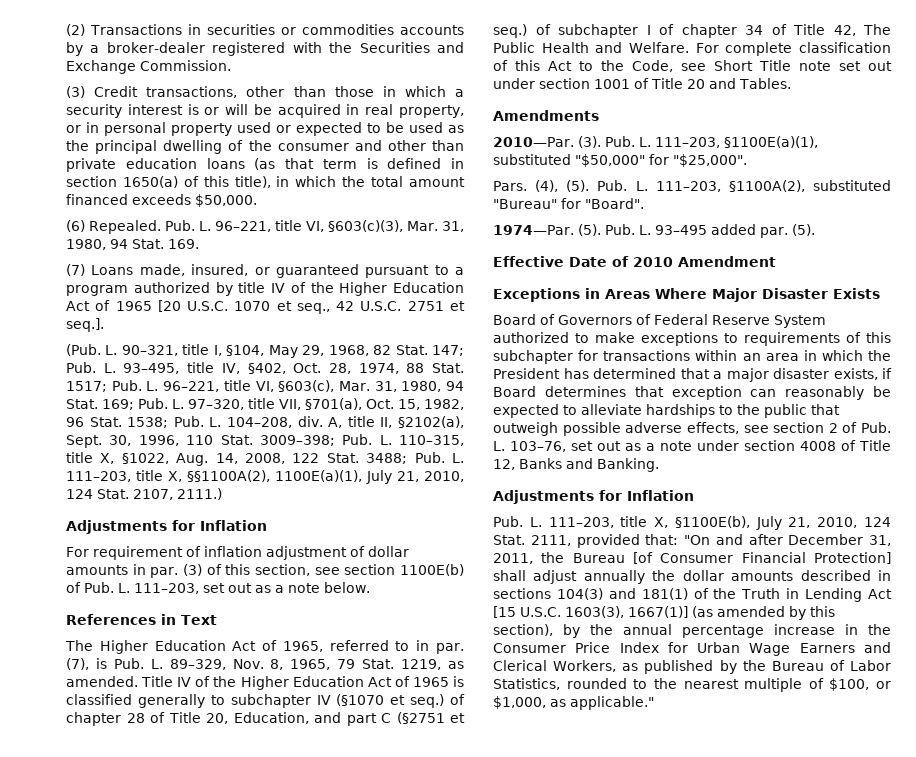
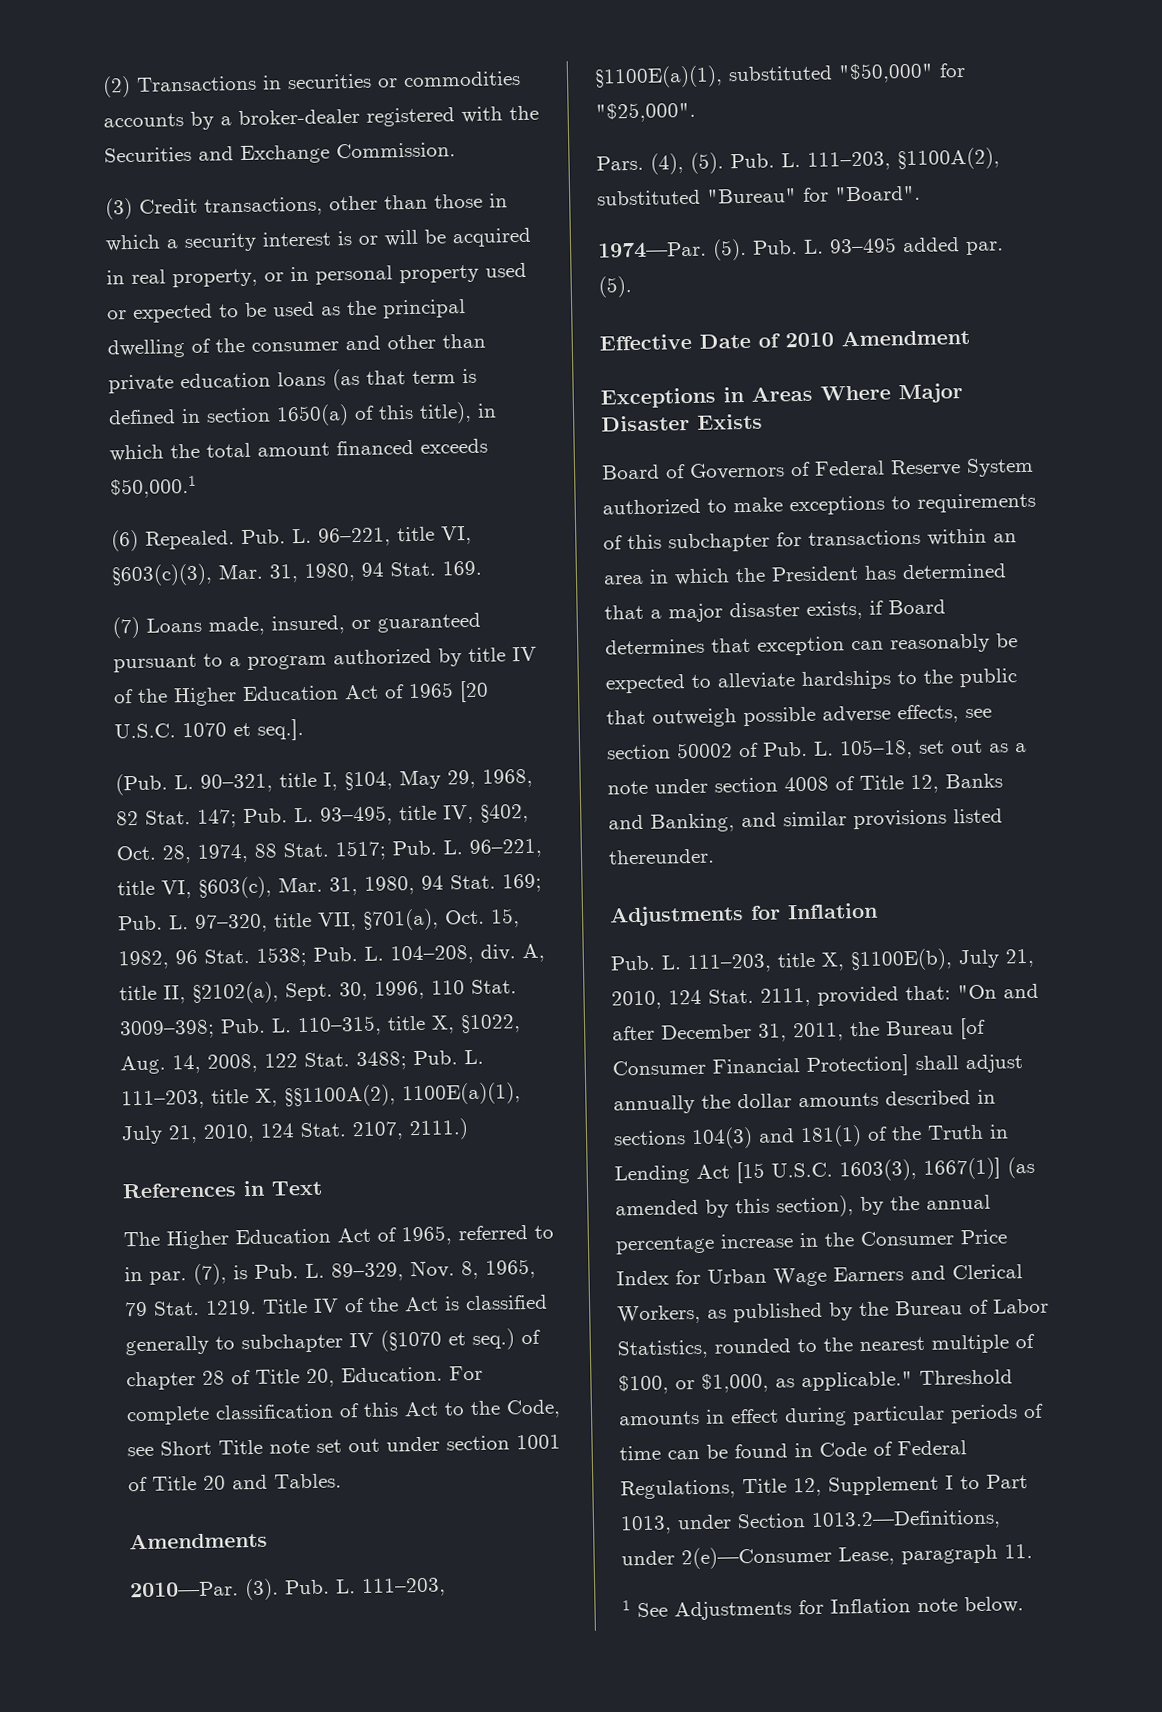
- (3) Credit transactions, other than those in which a security interest is or will be acquired in real property, or in personal property used or expected to be used as the principal dwelling of the consumer and other than private education loans (as that term is defined in section 1650(a) of this title), in which the total amount financed exceeds $50,000.
+ (3) Credit transactions, other than those in which a security interest is or will be acquired in real property, or in personal property used or expected to be used as the principal dwelling of the consumer and other than private education loans (as that term is defined in section 1650(a) of this title), in which the total amount financed exceeds $50,000.1
- (7) Loans made, insured, or guaranteed pursuant to a program authorized by title IV of the Higher Education Act of 1965 [20 U.S.C. 1070 et seq., 42 U.S.C. 2751 et seq.].
+ (7) Loans made, insured, or guaranteed pursuant to a program authorized by title IV of the Higher Education Act of 1965 [20 U.S.C. 1070 et seq.].
  2107, 2111.)
- Adjustments for Inflation
- For requirement of inflation adjustment of dollar amounts in par. (3) of this section, see section 1100E(b) of Pub. L. 111–203, set out as a note below.
- 1219, as amended.
+ 1219.
- Title IV of the Higher Education Act of 1965 is classified generally to subchapter IV (§1070 et seq.) of chapter 28 of Title 20, Education, and part C (§2751 et seq.) of subchapter I of chapter 34 of Title 42, The Public Health and Welfare.
+ Title IV of the Act is classified generally to subchapter IV (§1070 et seq.) of chapter 28 of Title 20, Education.
- Board of Governors of Federal Reserve System authorized to make exceptions to requirements of this subchapter for transactions within an area in which the President has determined that a major disaster exists, if Board determines that exception can reasonably be expected to alleviate hardships to the public that outweigh possible adverse effects, see section 2 of Pub. L. 103–76, set out as a note under section 4008 of Title 12, Banks and Banking.
+ Board of Governors of Federal Reserve System authorized to make exceptions to requirements of this subchapter for transactions within an area in which the President has determined that a major disaster exists, if Board determines that exception can reasonably be expected to alleviate hardships to the public that outweigh possible adverse effects, see section 50002 of Pub. L. 105–18, set out as a note under section 4008 of Title 12, Banks and Banking, and similar provisions listed thereunder.
+ Threshold amounts in effect during particular periods of time can be found in Code of Federal Regulations, Title 12, Supplement I to Part 1013, under Section 1013.2—Definitions, under 2(e)—Consumer Lease, paragraph 11.
+ 1 See Adjustments for Inflation note below.

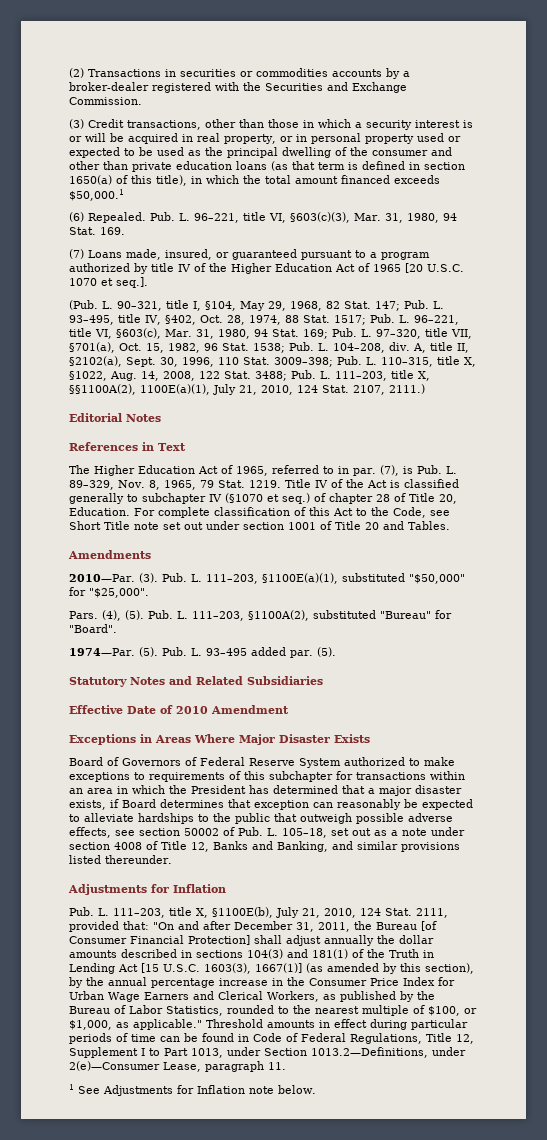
+ Editorial Notes
+ Statutory Notes and Related Subsidiaries

